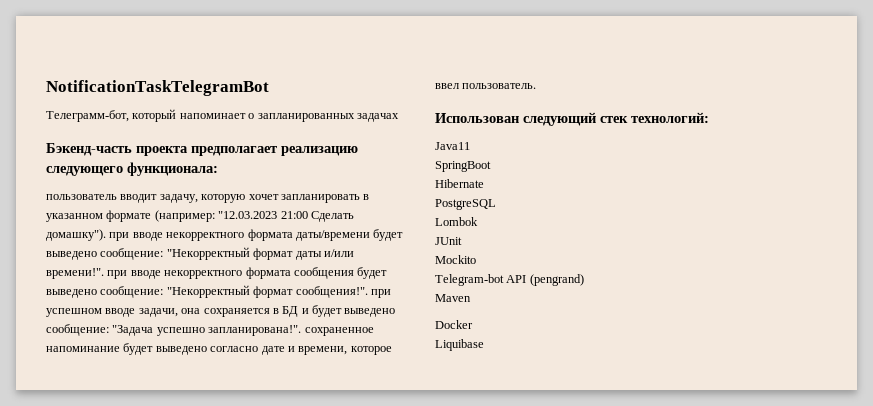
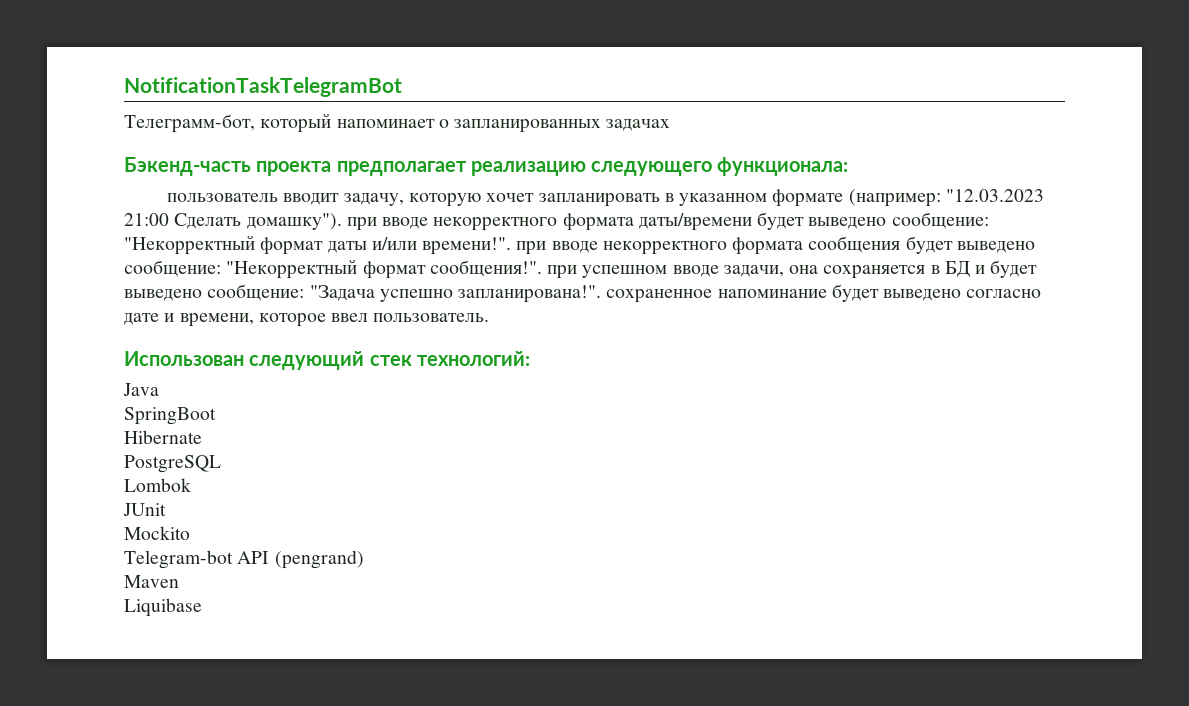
- Java11
+ Java
- Docker

